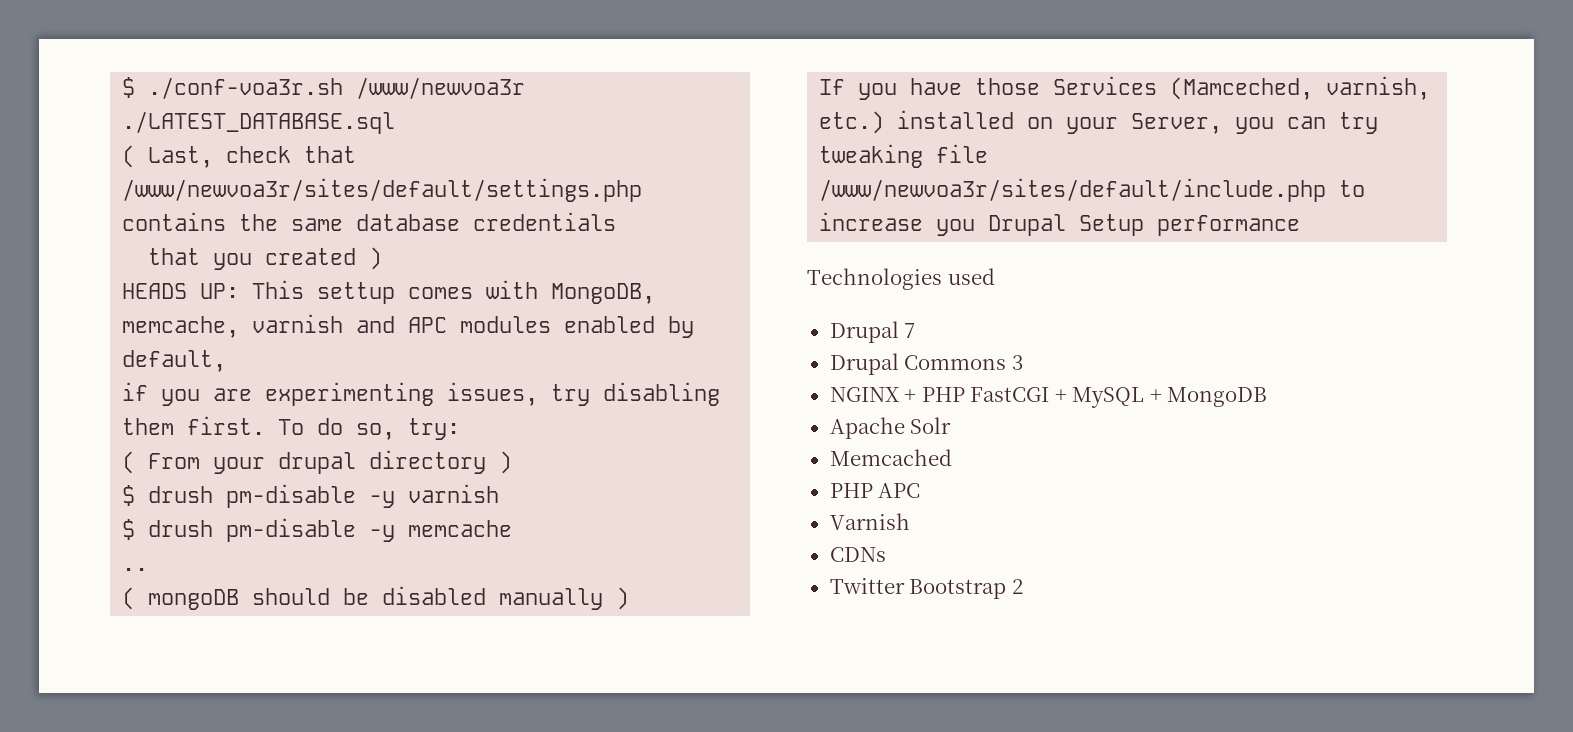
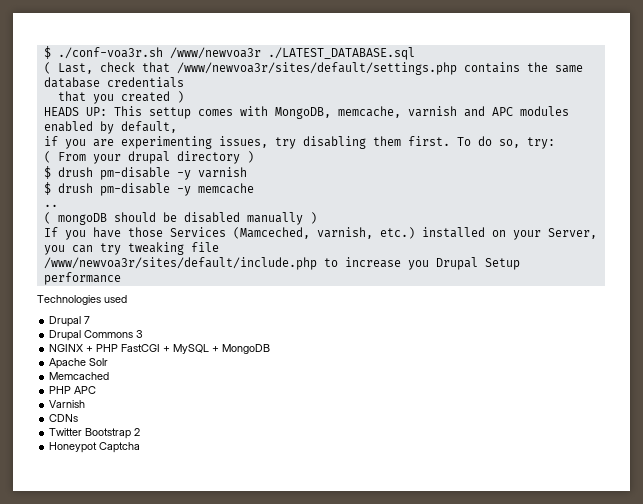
+ Honeypot Captcha

